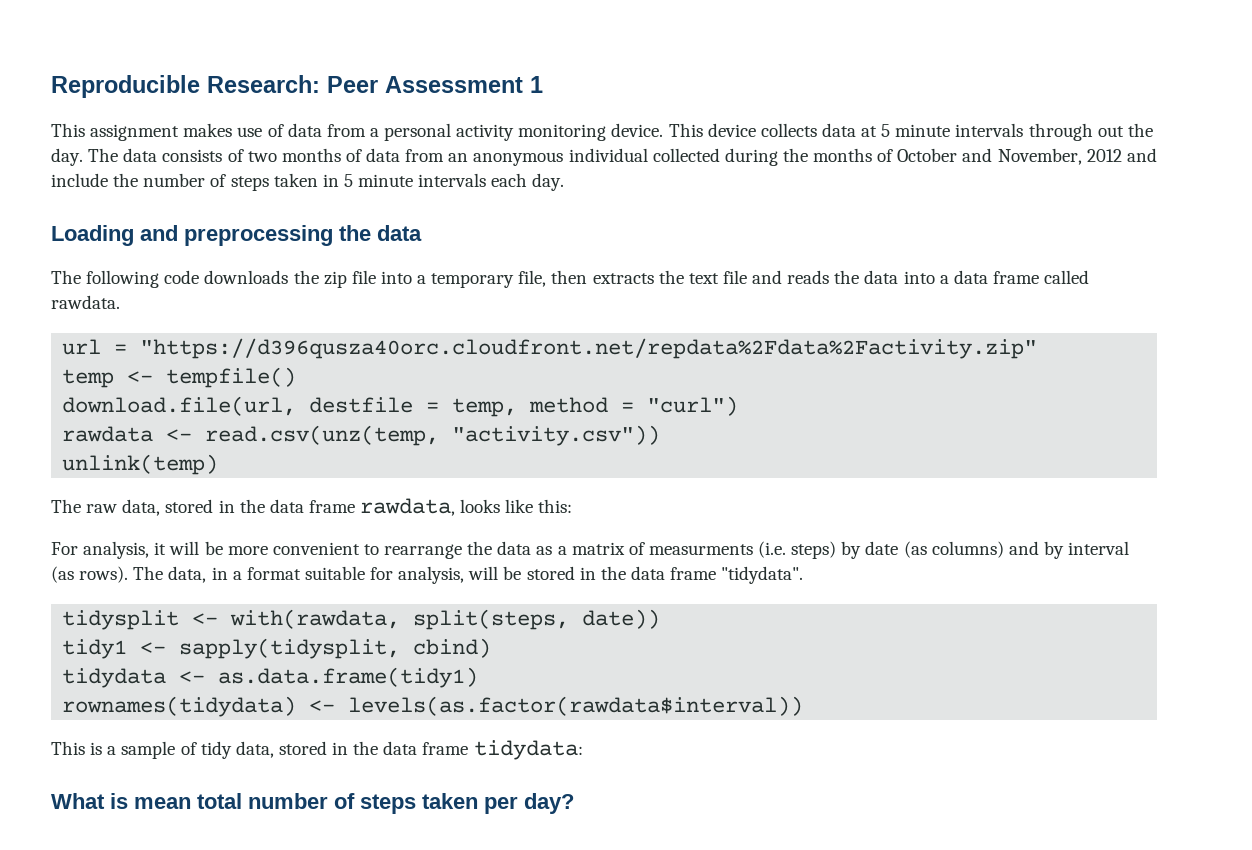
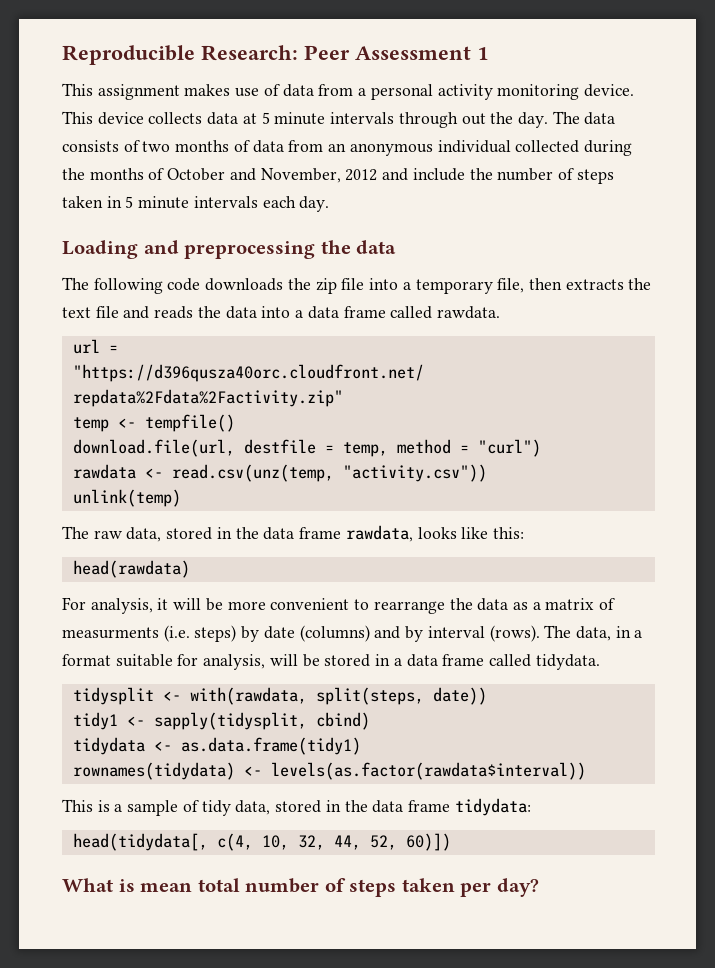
+ head(rawdata)
- For analysis, it will be more convenient to rearrange the data as a matrix of measurments (i.e. steps) by date (as columns) and by interval (as rows).
+ For analysis, it will be more convenient to rearrange the data as a matrix of measurments (i.e. steps) by date (columns) and by interval (rows).
- The data, in a format suitable for analysis, will be stored in the data frame "tidydata".
+ The data, in a format suitable for analysis, will be stored in a data frame called tidydata.
+ head(tidydata[, c(4, 10, 32, 44, 52, 60)])

